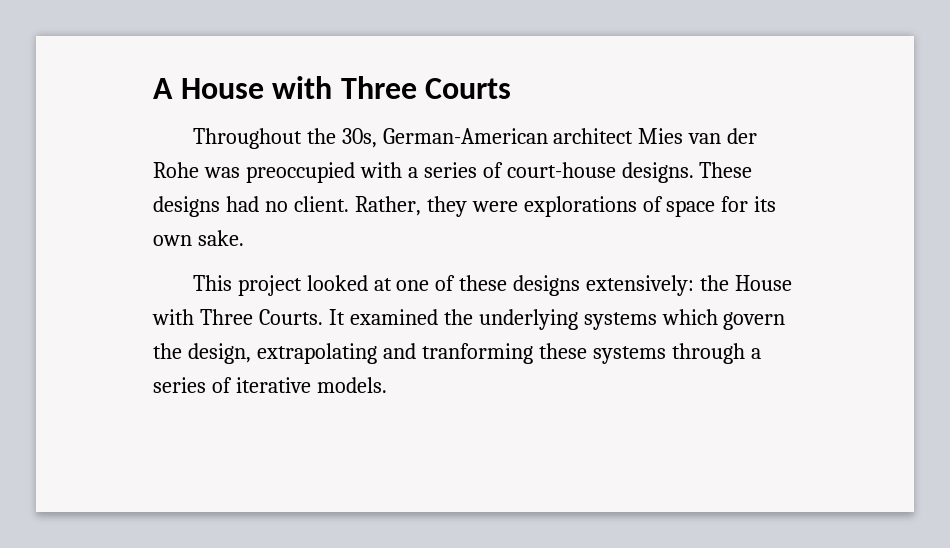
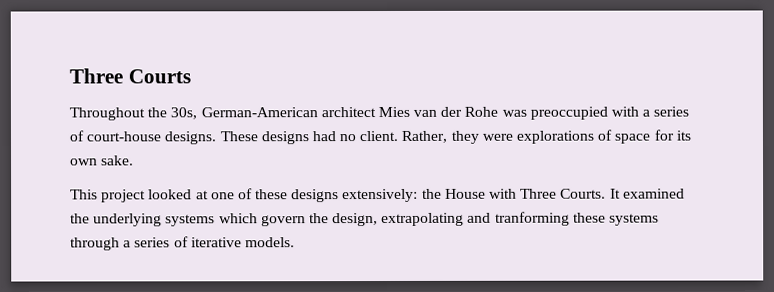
- A House with Three Courts
+ Three Courts

